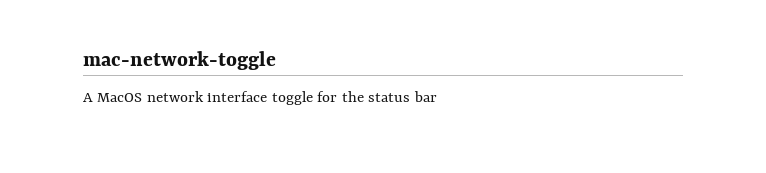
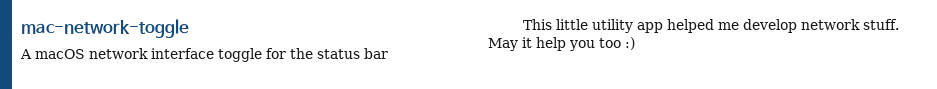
- A MacOS network interface toggle for the status bar
+ A macOS network interface toggle for the status bar
+ This little utility app helped me develop network stuff. May it help you too :)

